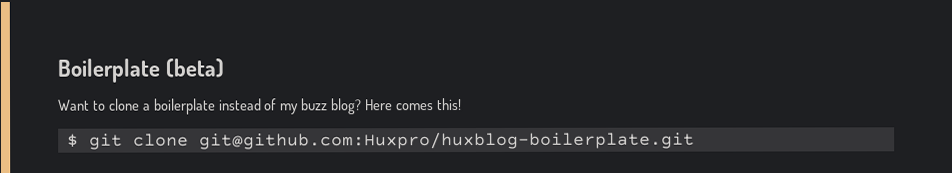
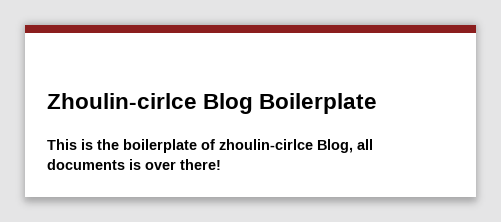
- Boilerplate (beta)
- Want to clone a boilerplate instead of my buzz blog? Here comes this!
- $ git clone git@github.com:Huxpro/huxblog-boilerplate.git
+ Zhoulin-cirlce Blog Boilerplate
+ This is the boilerplate of zhoulin-cirlce Blog, all documents is over there!

